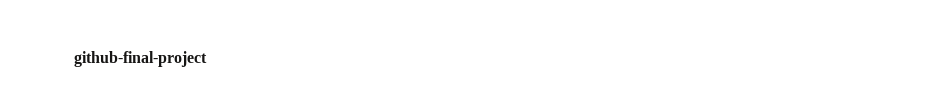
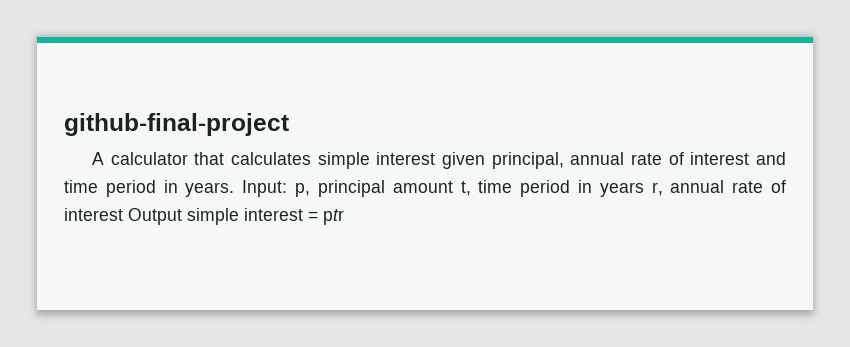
+ A calculator that calculates simple interest given principal, annual rate of interest and time period in years. Input: p, principal amount t, time period in years r, annual rate of interest Output simple interest = ptr

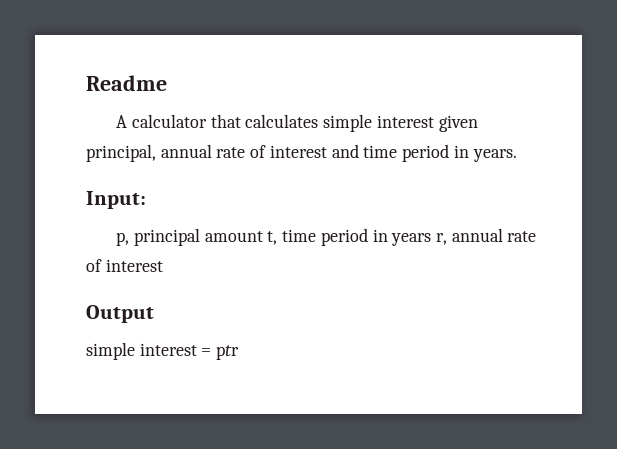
- github-final-project
+ Readme
- A calculator that calculates simple interest given principal, annual rate of interest and time period in years. Input: p, principal amount t, time period in years r, annual rate of interest Output simple interest = ptr
+ A calculator that calculates simple interest given principal, annual rate of interest and time period in years.
+ Input:
+ p, principal amount t, time period in years r, annual rate of interest
+ Output
+ simple interest = ptr

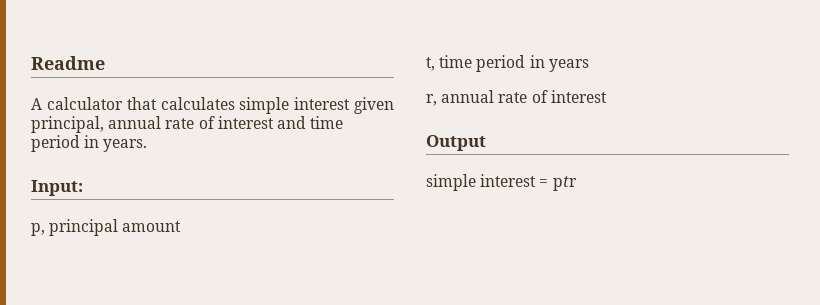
- p, principal amount t, time period in years r, annual rate of interest
+ p, principal amount
+ t, time period in years
+ r, annual rate of interest

